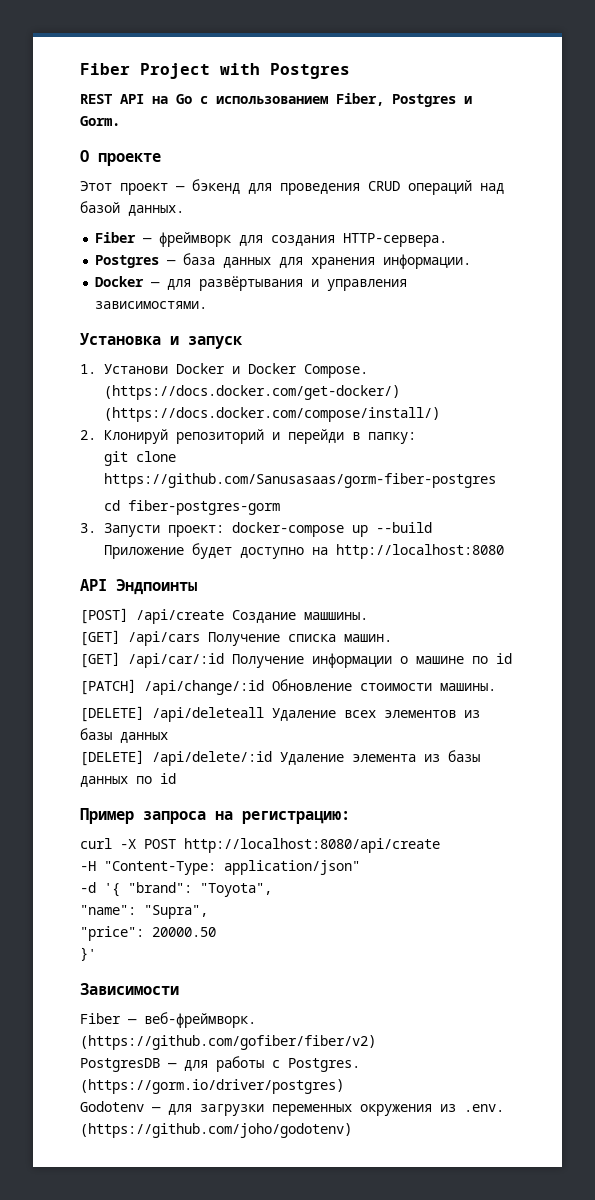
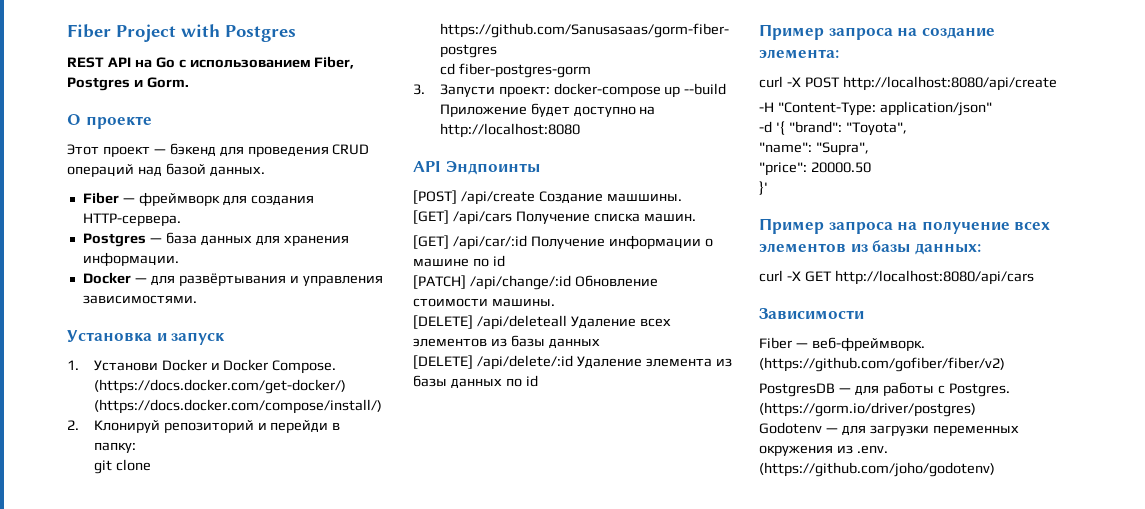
- Пример запроса на регистрацию:
+ Пример запроса на создание элемента:
+ Пример запроса на получение всех элементов из базы данных:
+ curl -X GET http://localhost:8080/api/cars

